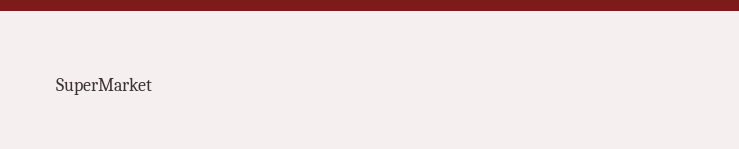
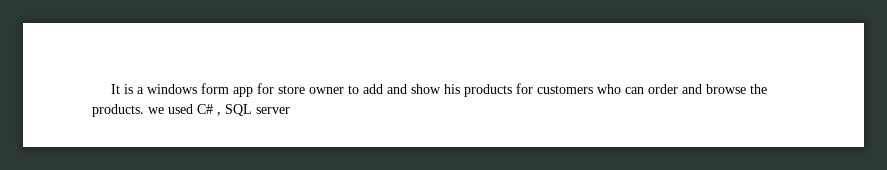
- SuperMarket
+ It is a windows form app for store owner to add and show his products for customers who can order and browse the products. we used C# , SQL server

